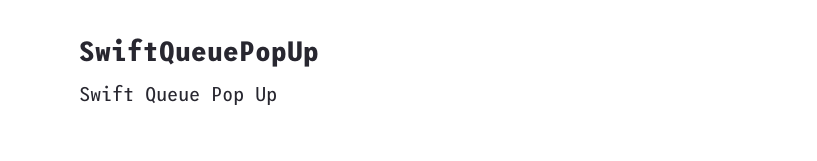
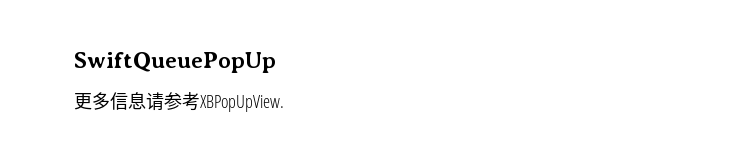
- Swift Queue Pop Up
+ 更多信息请参考XBPopUpView.

